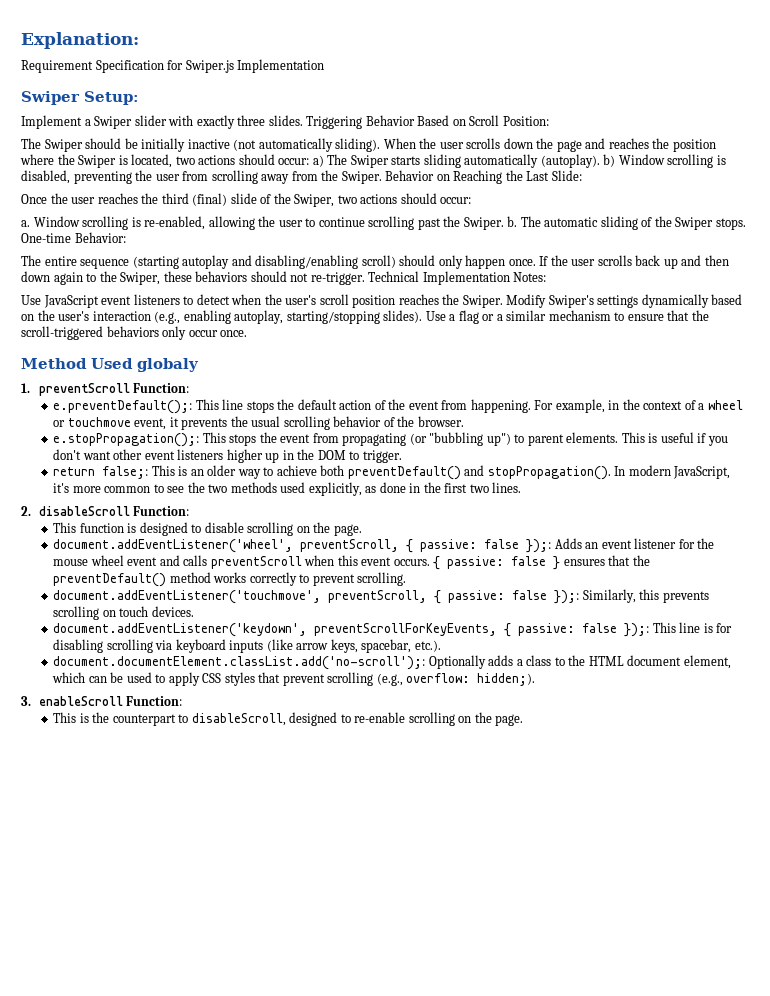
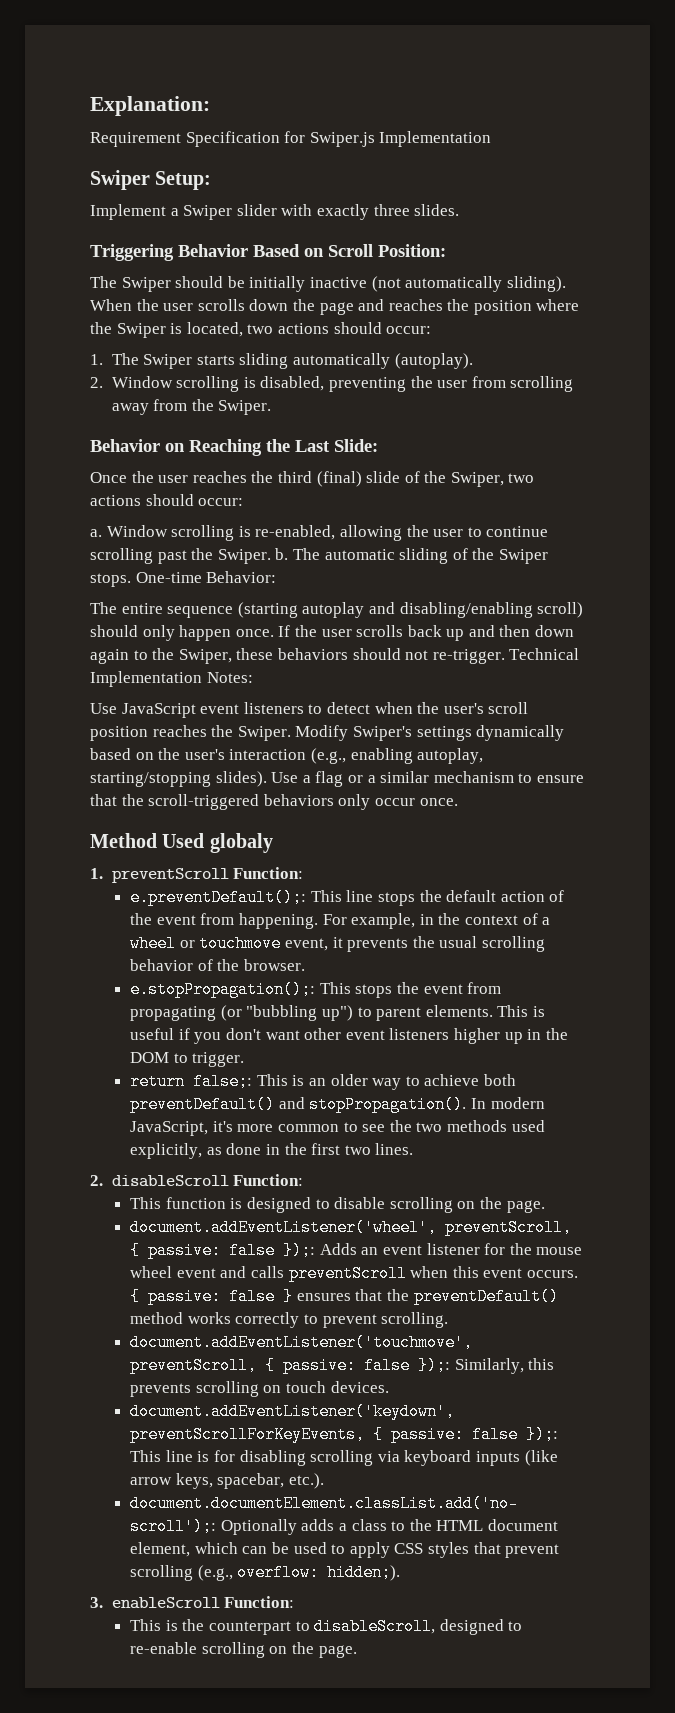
- Implement a Swiper slider with exactly three slides. Triggering Behavior Based on Scroll Position:
+ Implement a Swiper slider with exactly three slides.
+ Triggering Behavior Based on Scroll Position:
- When the user scrolls down the page and reaches the position where the Swiper is located, two actions should occur: a) The Swiper starts sliding automatically (autoplay). b) Window scrolling is disabled, preventing the user from scrolling away from the Swiper. Behavior on Reaching the Last Slide:
+ When the user scrolls down the page and reaches the position where the Swiper is located, two actions should occur:
+ 1. The Swiper starts sliding automatically (autoplay).
+ 2. Window scrolling is disabled, preventing the user from scrolling away from the Swiper.
+ Behavior on Reaching the Last Slide:

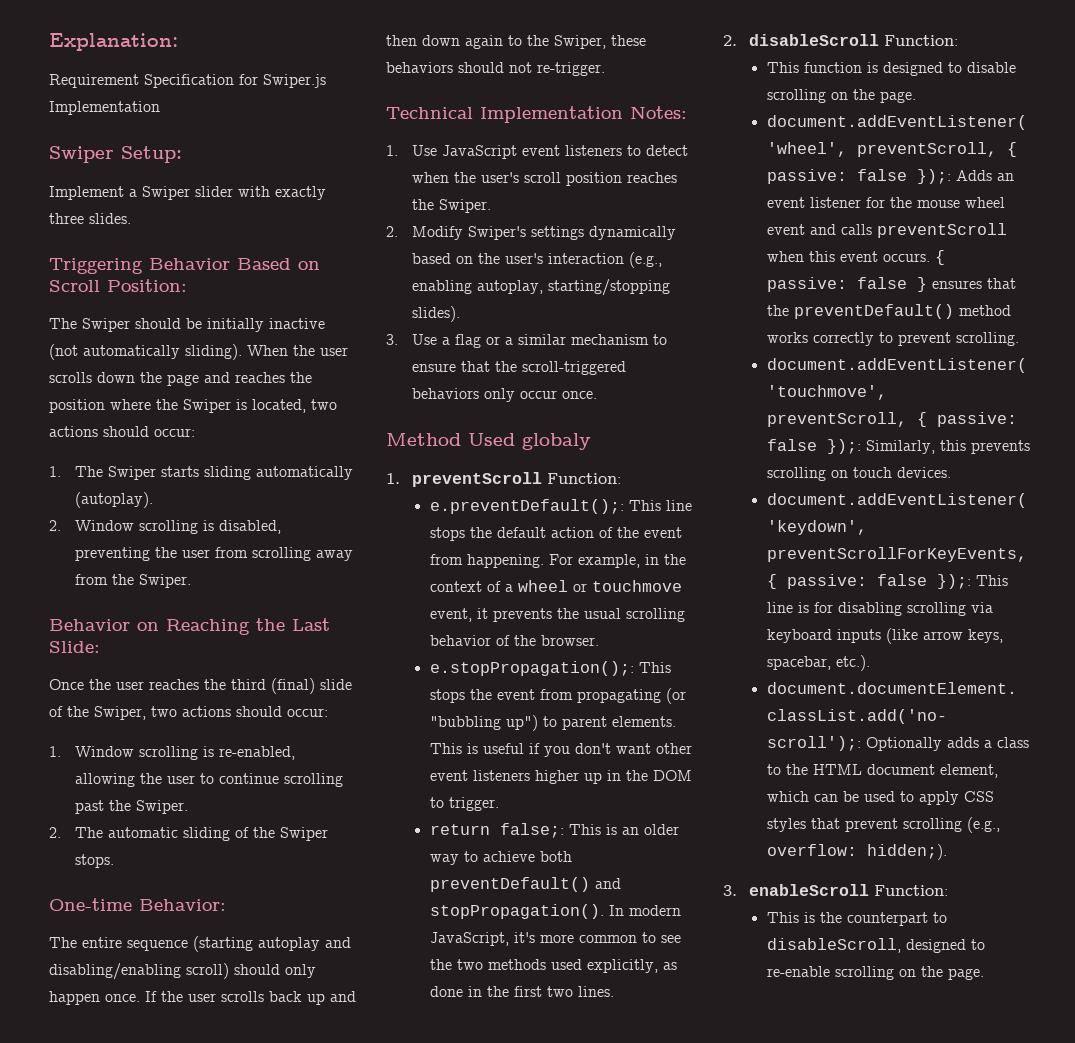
- a. Window scrolling is re-enabled, allowing the user to continue scrolling past the Swiper. b. The automatic sliding of the Swiper stops. One-time Behavior:
+ 1. Window scrolling is re-enabled, allowing the user to continue scrolling past the Swiper.
+ 2. The automatic sliding of the Swiper stops.
+ One-time Behavior:
- If the user scrolls back up and then down again to the Swiper, these behaviors should not re-trigger. Technical Implementation Notes:
+ If the user scrolls back up and then down again to the Swiper, these behaviors should not re-trigger.
+ Technical Implementation Notes:
- Use JavaScript event listeners to detect when the user's scroll position reaches the Swiper. Modify Swiper's settings dynamically based on the user's interaction (e.g., enabling autoplay, starting/stopping slides). Use a flag or a similar mechanism to ensure that the scroll-triggered behaviors only occur once.
+ 1. Use JavaScript event listeners to detect when the user's scroll position reaches the Swiper.
+ 2. Modify Swiper's settings dynamically based on the user's interaction (e.g., enabling autoplay, starting/stopping slides).
+ 3. Use a flag or a similar mechanism to ensure that the scroll-triggered behaviors only occur once.

